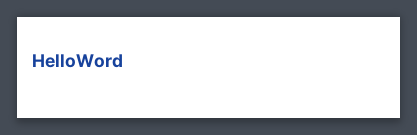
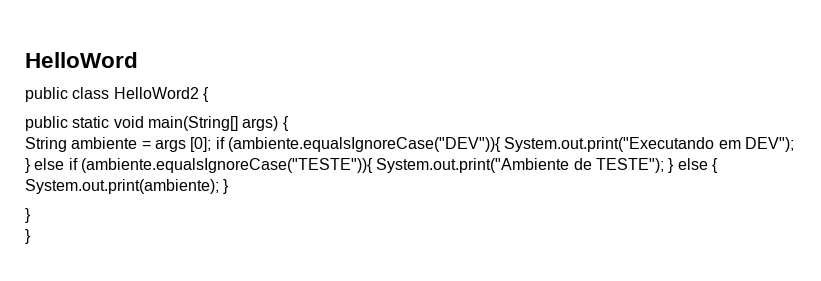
+ public class HelloWord2 {
+ public static void main(String[] args) {
+ String ambiente = args [0]; if (ambiente.equalsIgnoreCase("DEV")){ System.out.print("Executando em DEV"); } else if (ambiente.equalsIgnoreCase("TESTE")){ System.out.print("Ambiente de TESTE"); } else { System.out.print(ambiente); }
+ }
+ }

